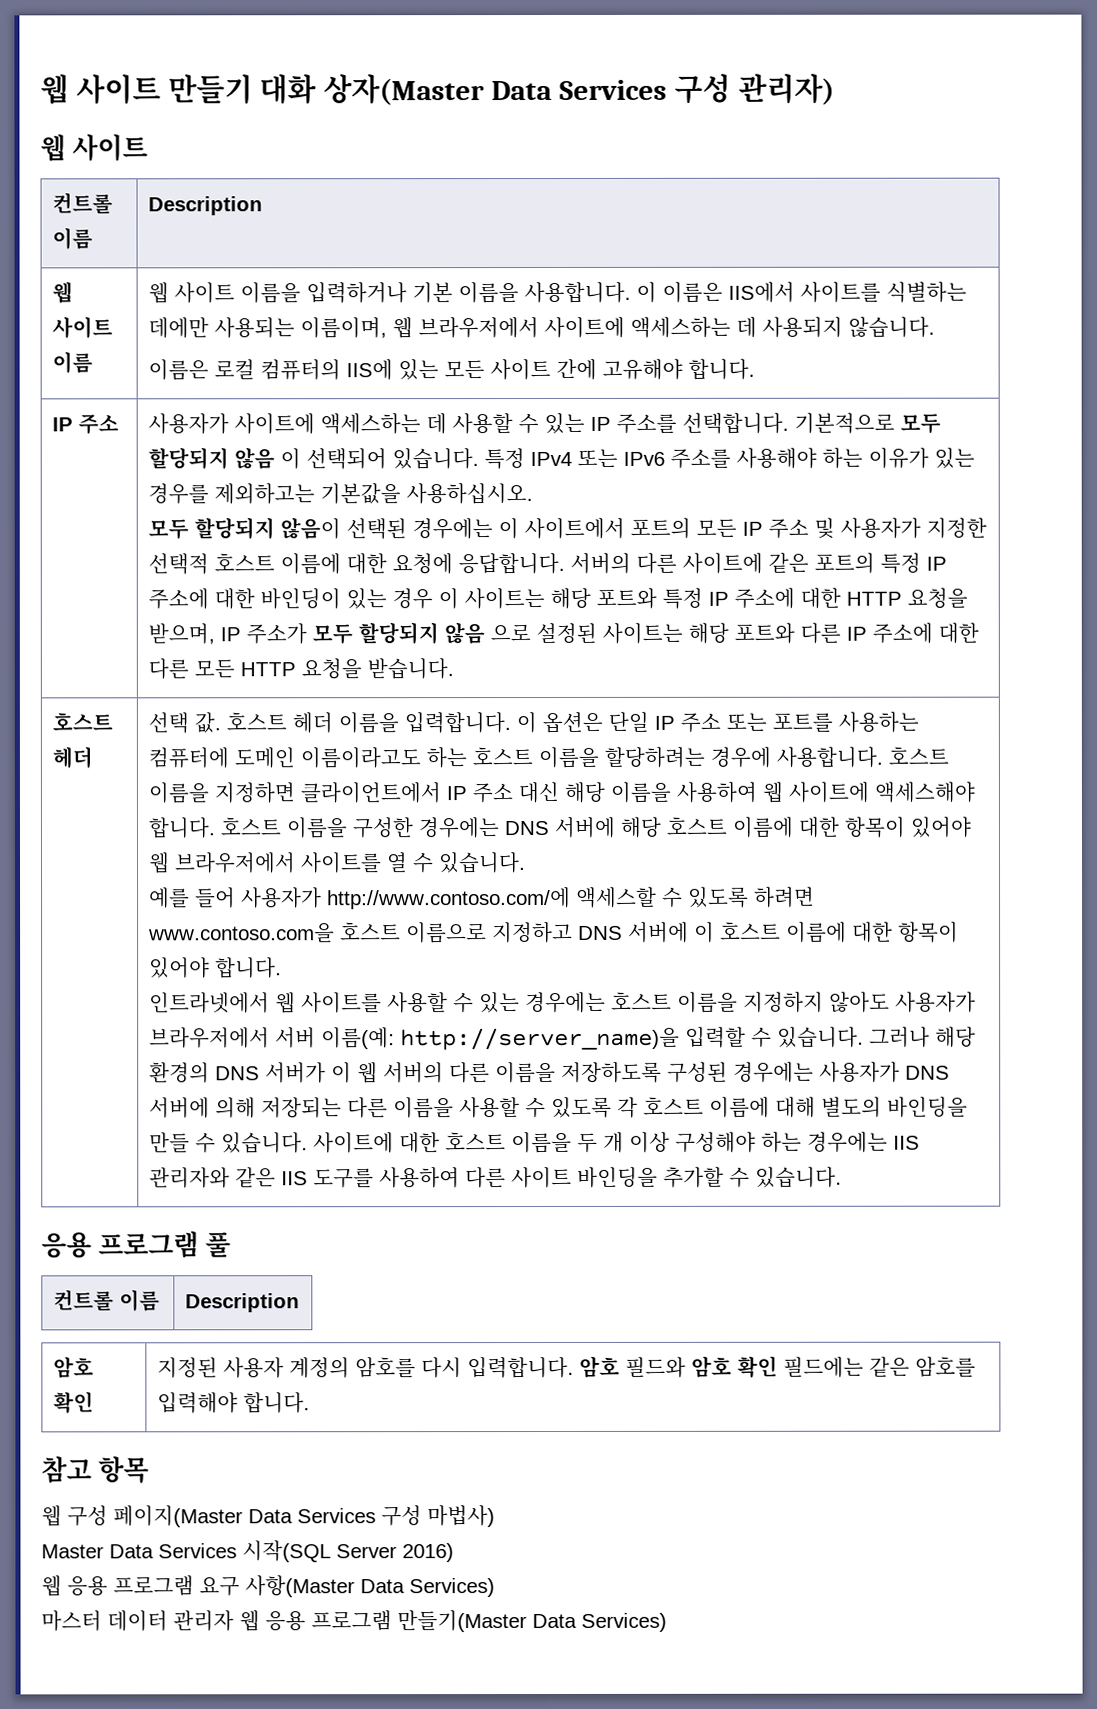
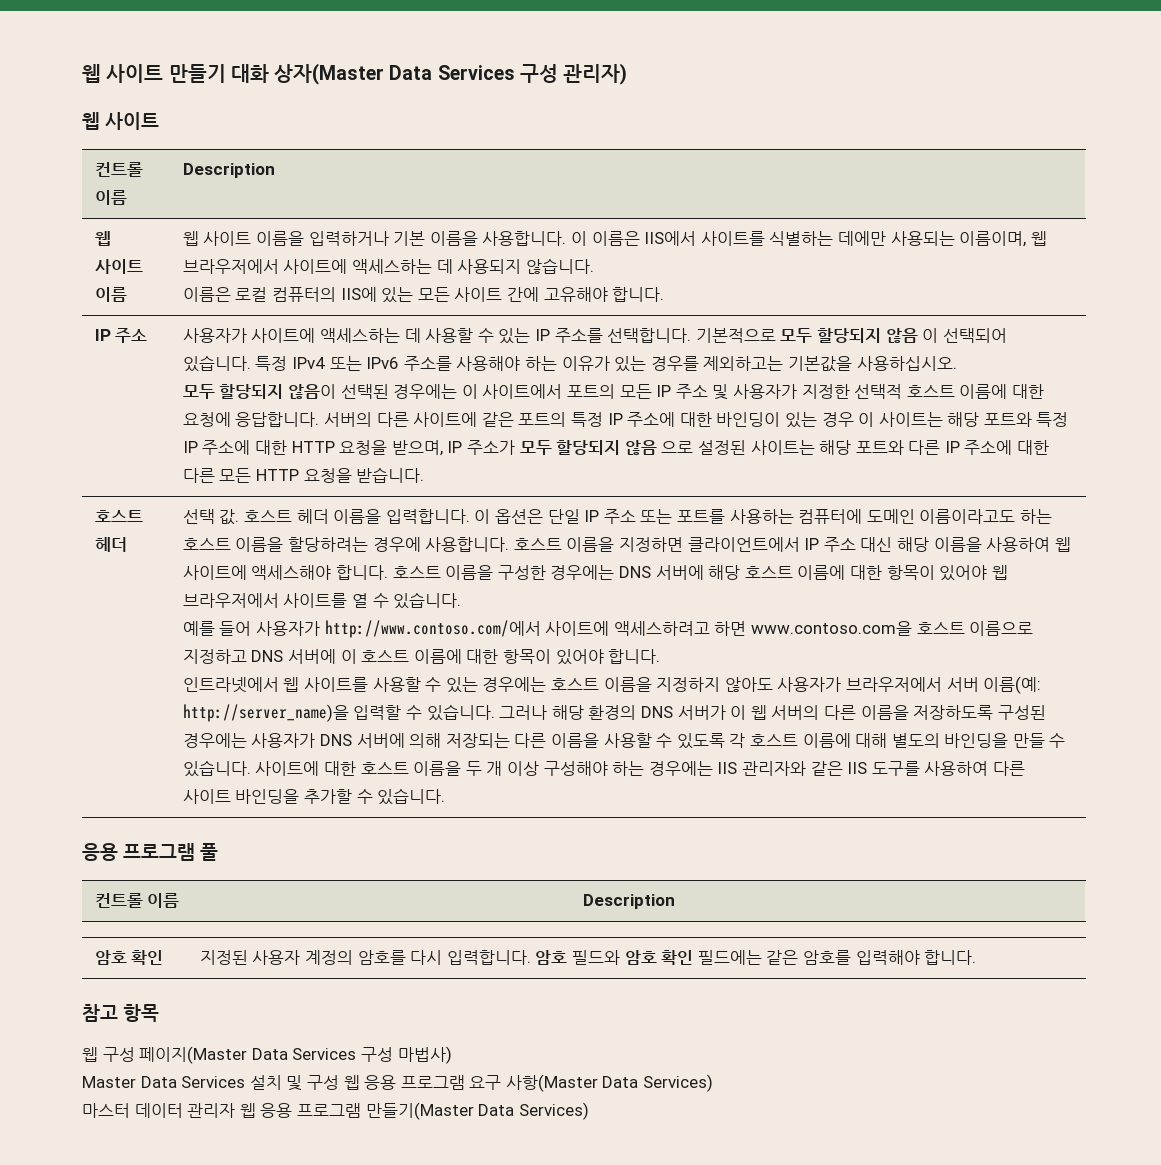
- 예를 들어 사용자가 http://www.contoso.com/에 액세스할 수 있도록 하려면 www.contoso.com을 호스트 이름으로 지정하고 DNS 서버에 이 호스트 이름에 대한 항목이 있어야 합니다.
+ 예를 들어 사용자가 http://www.contoso.com/에서 사이트에 액세스하려고 하면 www.contoso.com을 호스트 이름으로 지정하고 DNS 서버에 이 호스트 이름에 대한 항목이 있어야 합니다.
- Master Data Services 시작(SQL Server 2016)
- 웹 응용 프로그램 요구 사항(Master Data Services)
+ Master Data Services 설치 및 구성 웹 응용 프로그램 요구 사항(Master Data Services)

